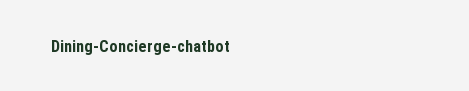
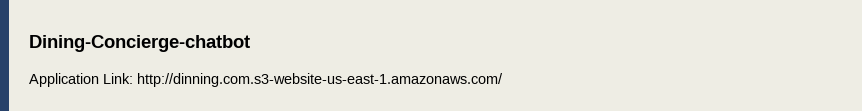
+ Application Link: http://dinning.com.s3-website-us-east-1.amazonaws.com/

